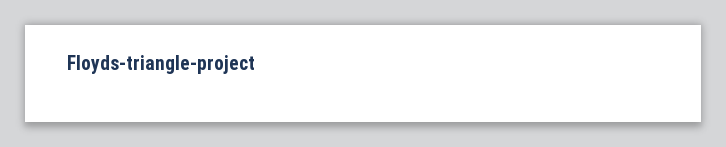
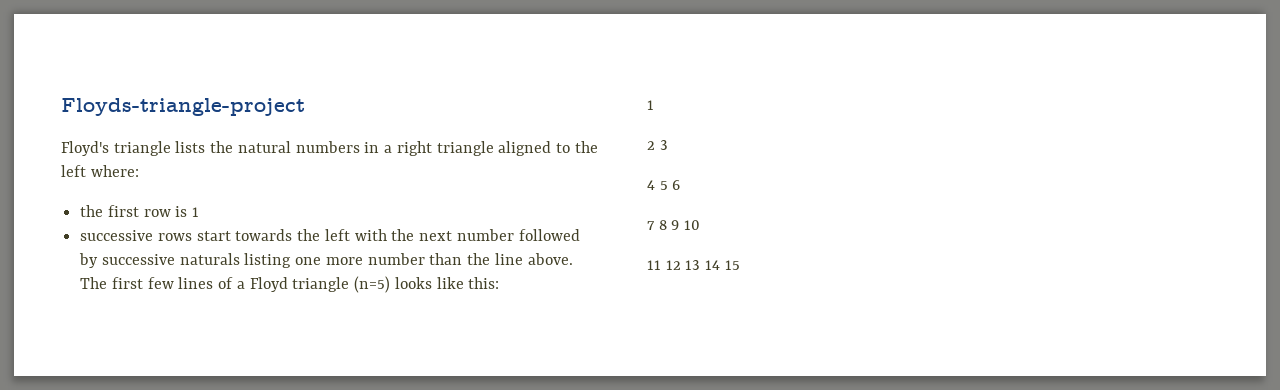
+ Floyd's triangle lists the natural numbers in a right triangle aligned to the left where:
+ the first row is 1
+ successive rows start towards the left with the next number followed by successive naturals listing one more number than the line above. The first few lines of a Floyd triangle (n=5) looks like this:
+ 1
+ 2 3
+ 4 5 6
+ 7 8 9 10
+ 11 12 13 14 15

